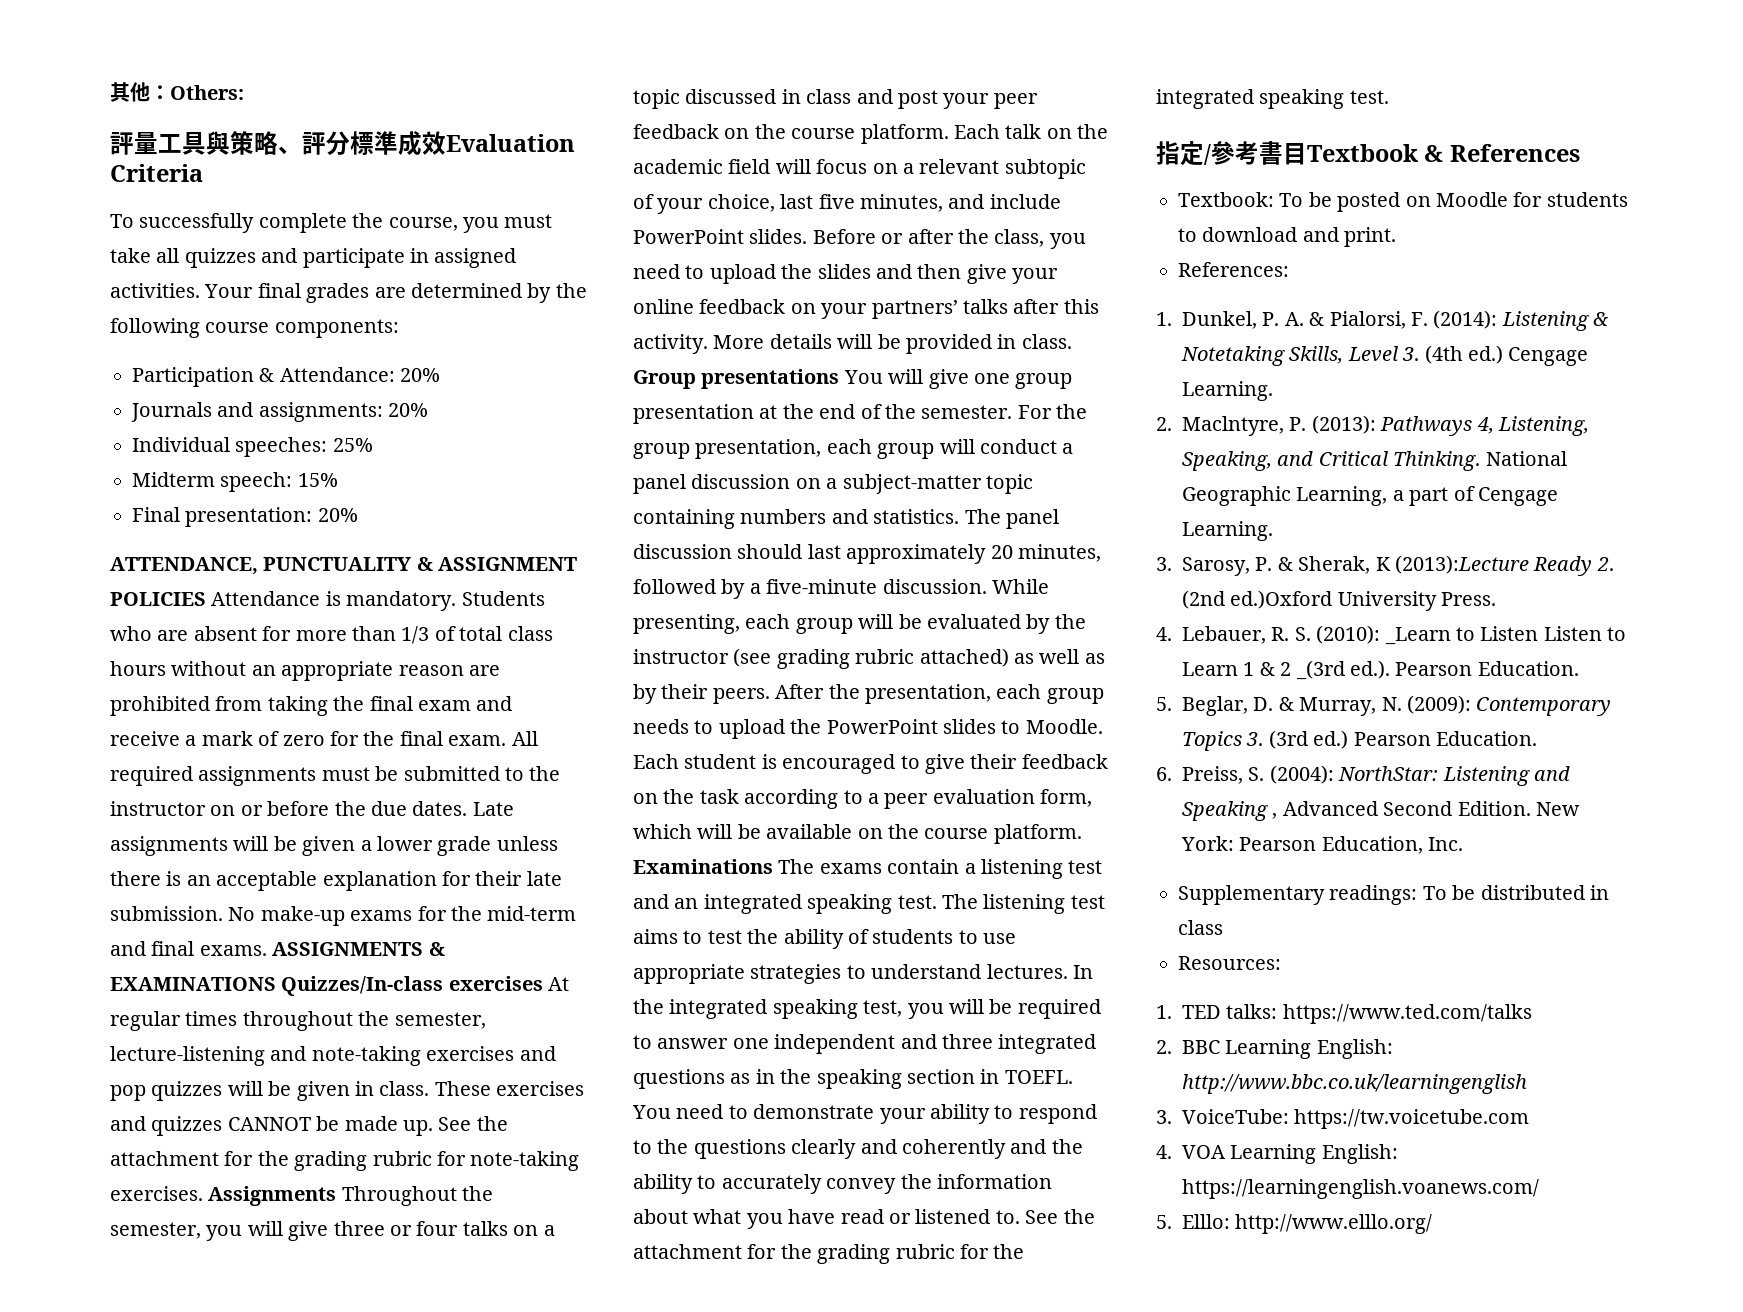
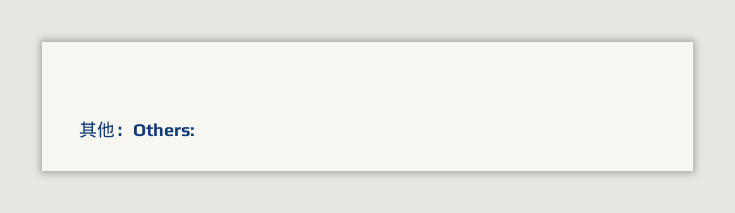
- 評量工具與策略、評分標準成效Evaluation Criteria
- To successfully complete the course, you must take all quizzes and participate in assigned activities. Your final grades are determined by the following course components:
- Participation & Attendance: 20%
- Journals and assignments: 20%
- Individual speeches: 25%
- Midterm speech: 15%
- Final presentation: 20%
- ATTENDANCE, PUNCTUALITY & ASSIGNMENT POLICIES Attendance is mandatory. Students who are absent for more than 1/3 of total class hours without an appropriate reason are prohibited from taking the final exam and receive a mark of zero for the final exam. All required assignments must be submitted to the instructor on or before the due dates. Late assignments will be given a lower grade unless there is an acceptable explanation for their late submission. No make-up exams for the mid-term and final exams. ASSIGNMENTS & EXAMINATIONS Quizzes/In-class exercises At regular times throughout the semester, lecture-listening and note-taking exercises and pop quizzes will be given in class. These exercises and quizzes CANNOT be made up. See the attachment for the grading rubric for note-taking exercises. Assignments Throughout the semester, you will give three or four talks on a topic discussed in class and post your peer feedback on the course platform. Each talk on the academic field will focus on a relevant subtopic of your choice, last five minutes, and include PowerPoint slides. Before or after the class, you need to upload the slides and then give your online feedback on your partners’ talks after this activity. More details will be provided in class. Group presentations You will give one group presentation at the end of the semester. For the group presentation, each group will conduct a panel discussion on a subject-matter topic containing numbers and statistics. The panel discussion should last approximately 20 minutes, followed by a five-minute discussion. While presenting, each group will be evaluated by the instructor (see grading rubric attached) as well as by their peers. After the presentation, each group needs to upload the PowerPoint slides to Moodle. Each student is encouraged to give their feedback on the task according to a peer evaluation form, which will be available on the course platform. Examinations The exams contain a listening test and an integrated speaking test. The listening test aims to test the ability of students to use appropriate strategies to understand lectures. In the integrated speaking test, you will be required to answer one independent and three integrated questions as in the speaking section in TOEFL. You need to demonstrate your ability to respond to the questions clearly and coherently and the ability to accurately convey the information about what you have read or listened to. See the attachment for the grading rubric for the integrated speaking test.
- 指定/參考書目Textbook & References
- Textbook: To be posted on Moodle for students to download and print.
- References:
- 1. Dunkel, P. A. & Pialorsi, F. (2014): Listening & Notetaking Skills, Level 3. (4th ed.) Cengage Learning.
- 2. Maclntyre, P. (2013): Pathways 4, Listening, Speaking, and Critical Thinking. National Geographic Learning, a part of Cengage Learning.
- 3. Sarosy, P. & Sherak, K (2013):Lecture Ready 2. (2nd ed.)Oxford University Press.
- 4. Lebauer, R. S. (2010): _Learn to Listen Listen to Learn 1 & 2 _(3rd ed.). Pearson Education.
- 5. Beglar, D. & Murray, N. (2009): Contemporary Topics 3. (3rd ed.) Pearson Education.
- 6. Preiss, S. (2004): NorthStar: Listening and Speaking , Advanced Second Edition. New York: Pearson Education, Inc.
- Supplementary readings: To be distributed in class
- Resources:
- 1. TED talks: https://www.ted.com/talks
- 2. BBC Learning English: http://www.bbc.co.uk/learningenglish
- 3. VoiceTube: https://tw.voicetube.com
- 4. VOA Learning English: https://learningenglish.voanews.com/
- 5. Elllo: http://www.elllo.org/

